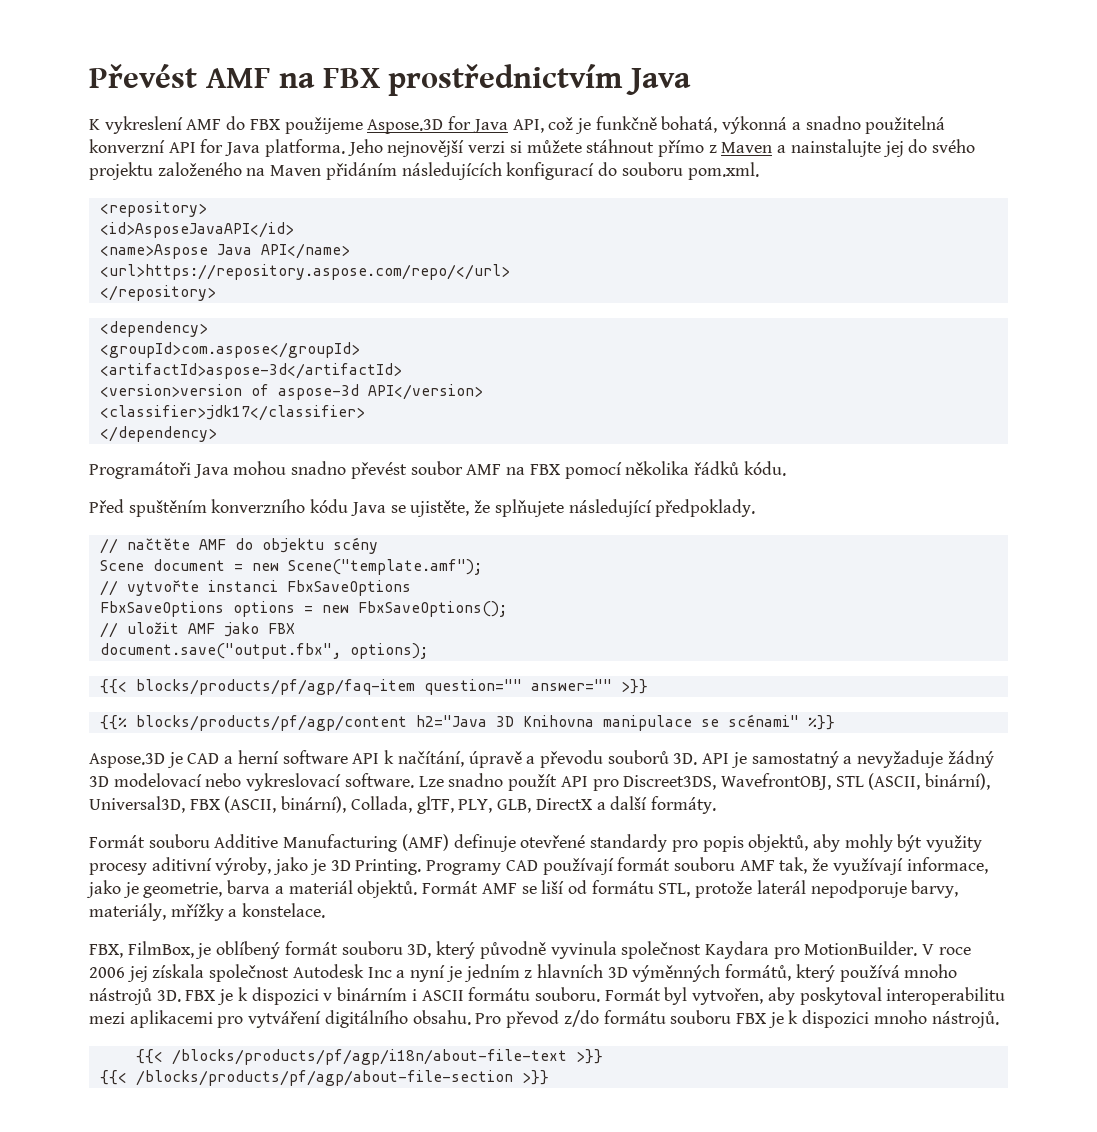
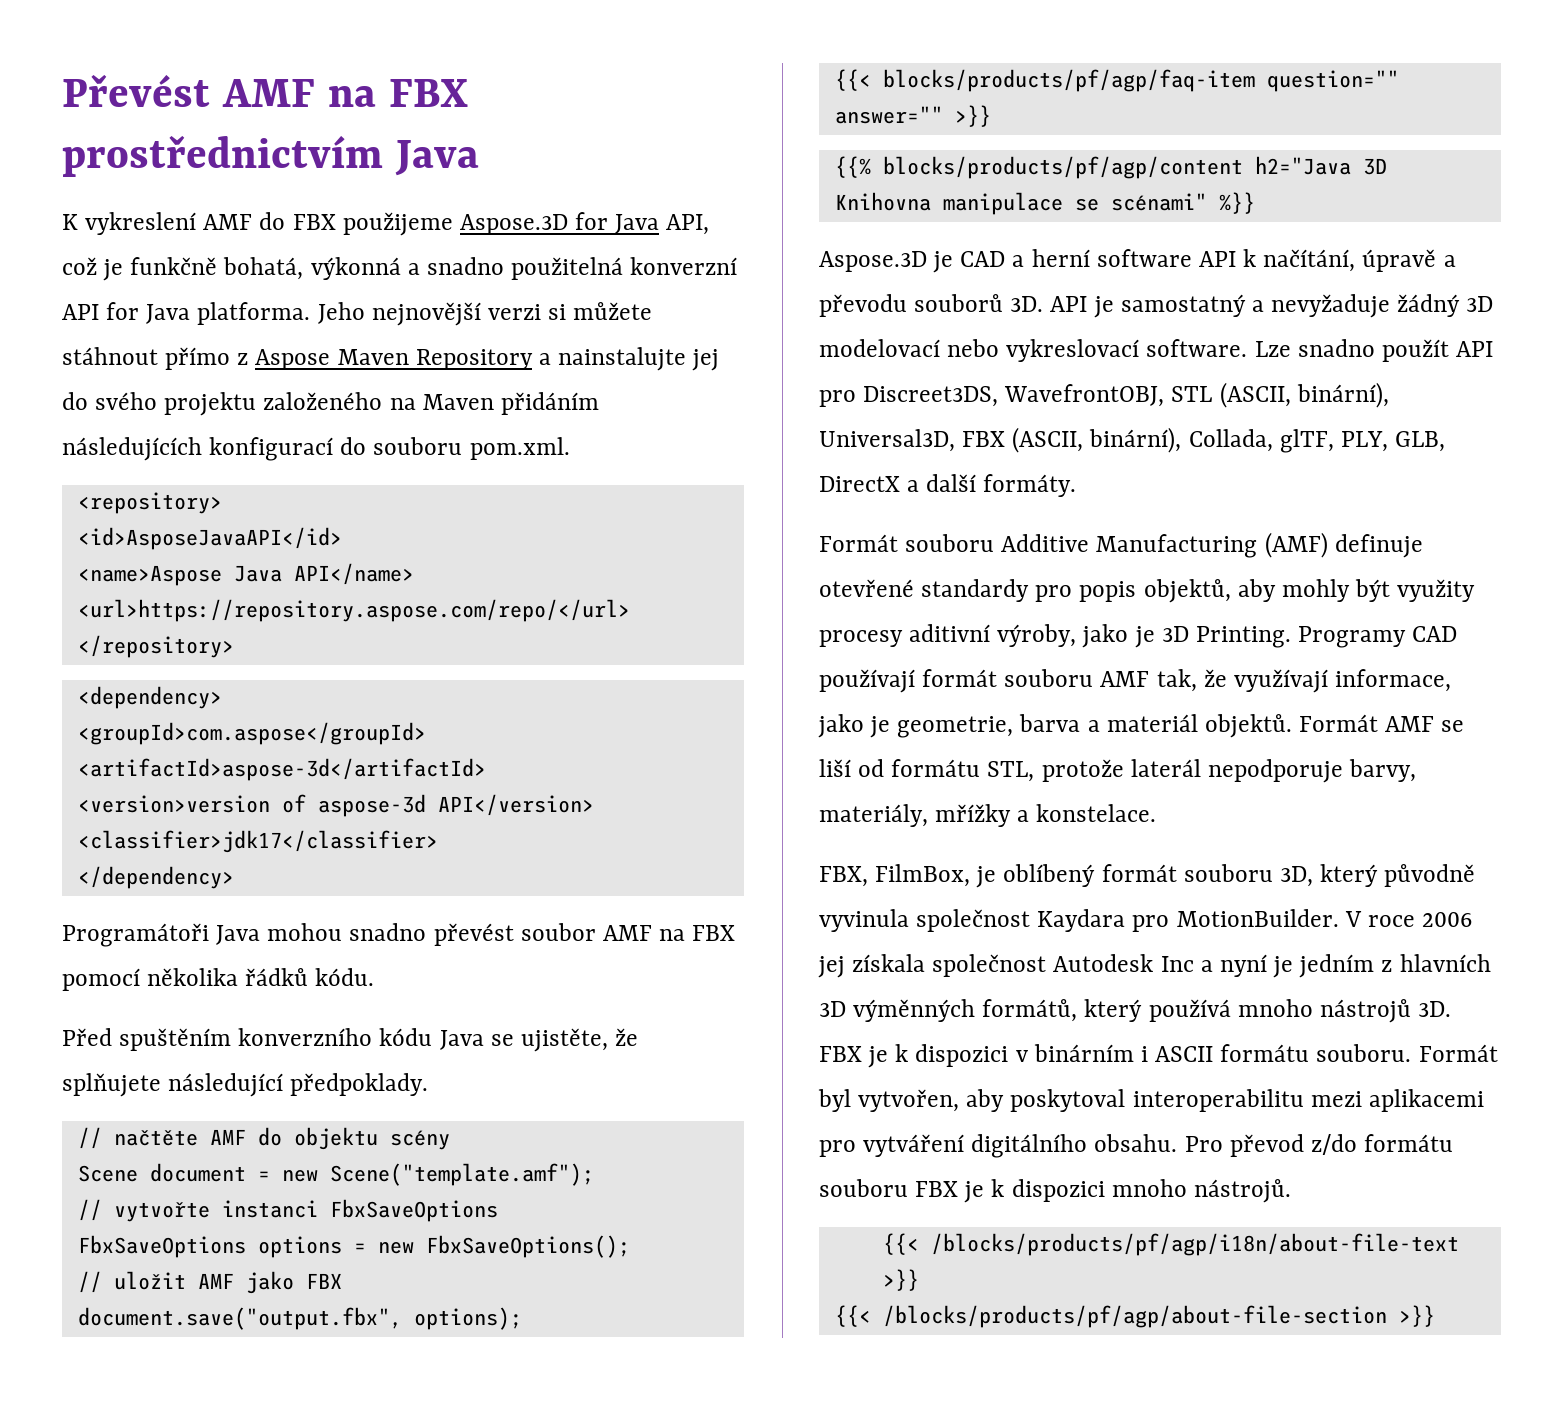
- Jeho nejnovější verzi si můžete stáhnout přímo z Maven a nainstalujte jej do svého projektu založeného na Maven přidáním následujících konfigurací do souboru pom.xml.
+ Jeho nejnovější verzi si můžete stáhnout přímo z Aspose Maven Repository a nainstalujte jej do svého projektu založeného na Maven přidáním následujících konfigurací do souboru pom.xml.

